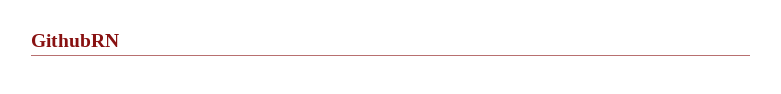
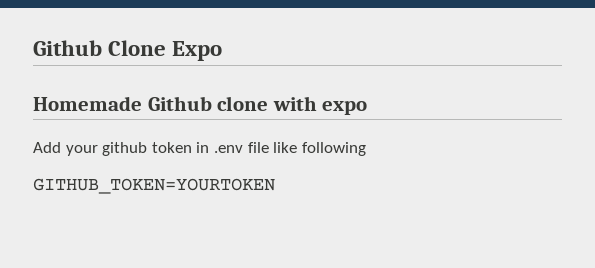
- GithubRN
+ Github Clone Expo
+ Homemade Github clone with expo
+ Add your github token in .env file like following
+ GITHUB_TOKEN=YOURTOKEN

